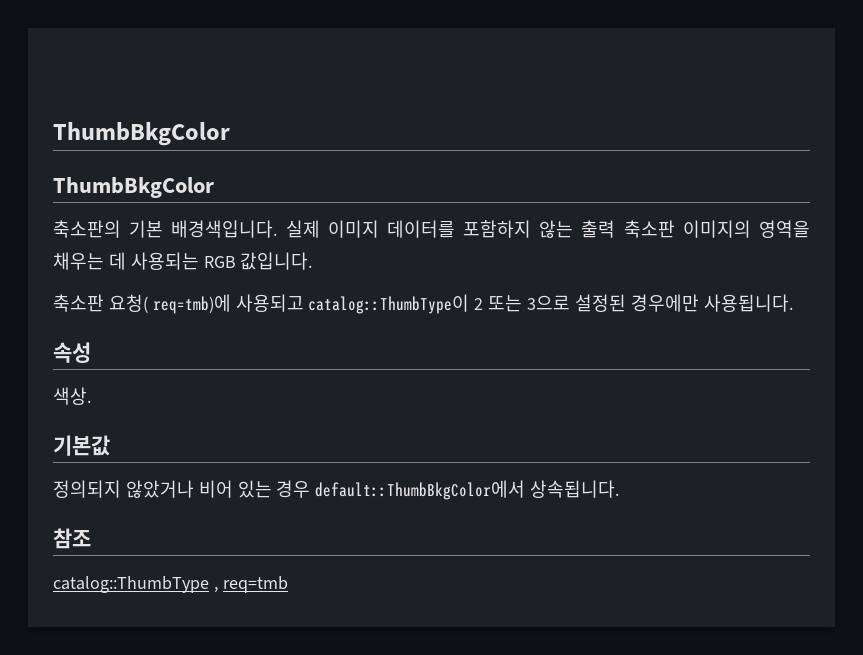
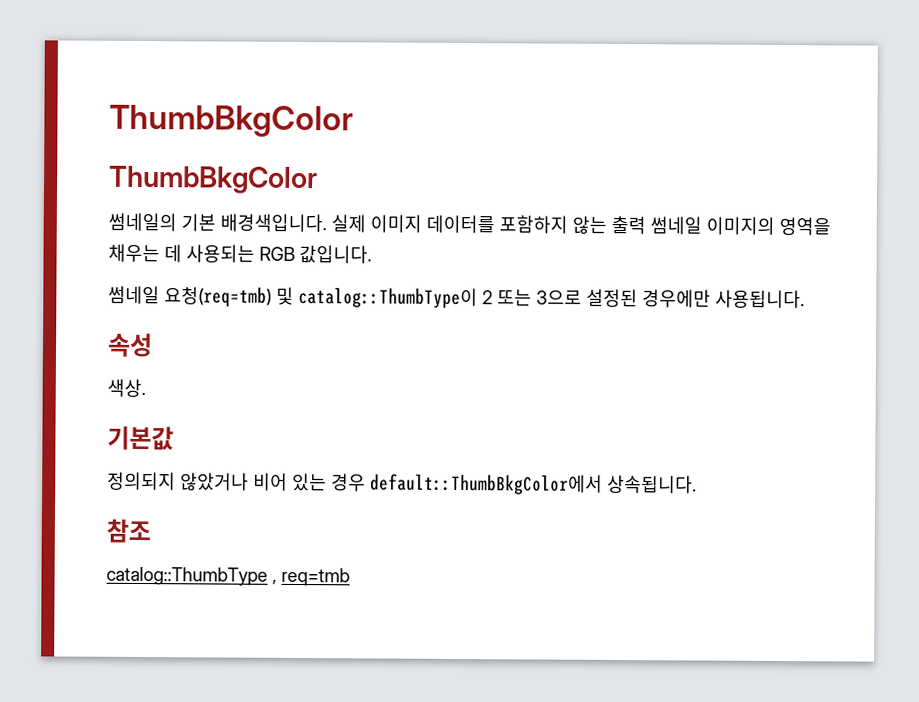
- 축소판의 기본 배경색입니다.
+ 썸네일의 기본 배경색입니다.
- 실제 이미지 데이터를 포함하지 않는 출력 축소판 이미지의 영역을 채우는 데 사용되는 RGB 값입니다.
+ 실제 이미지 데이터를 포함하지 않는 출력 썸네일 이미지의 영역을 채우는 데 사용되는 RGB 값입니다.
- 축소판 요청( req=tmb)에 사용되고 catalog::ThumbType이 2 또는 3으로 설정된 경우에만 사용됩니다.
+ 썸네일 요청(req=tmb) 및 catalog::ThumbType이 2 또는 3으로 설정된 경우에만 사용됩니다.

